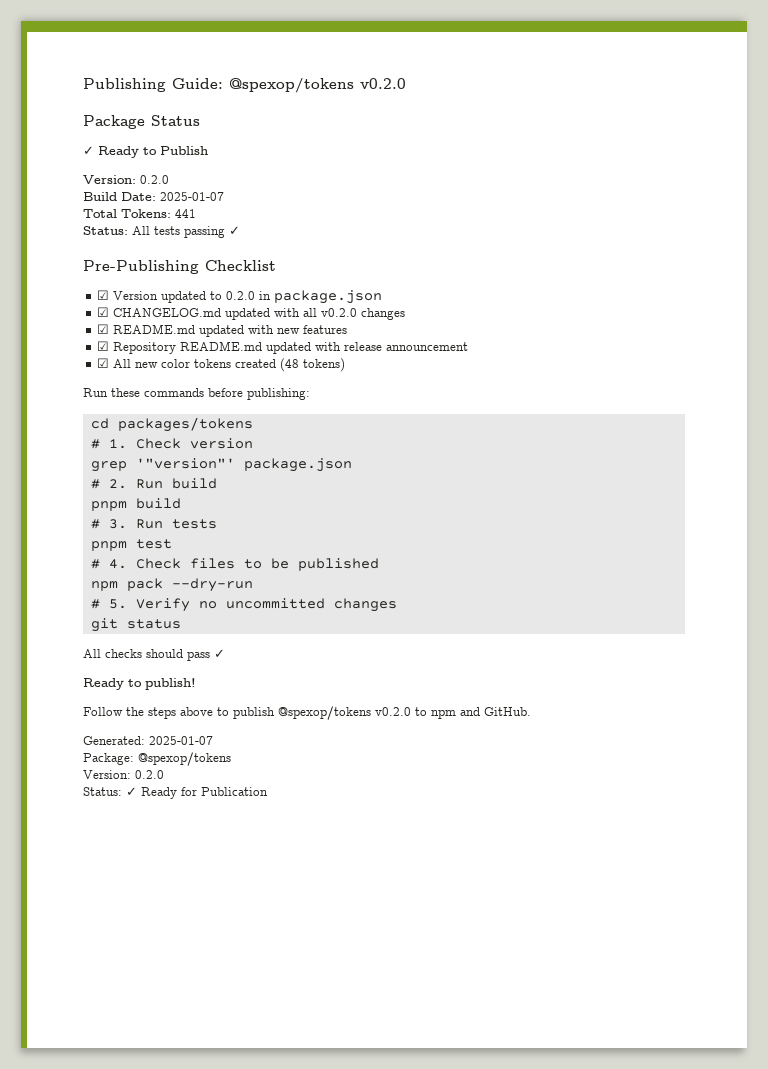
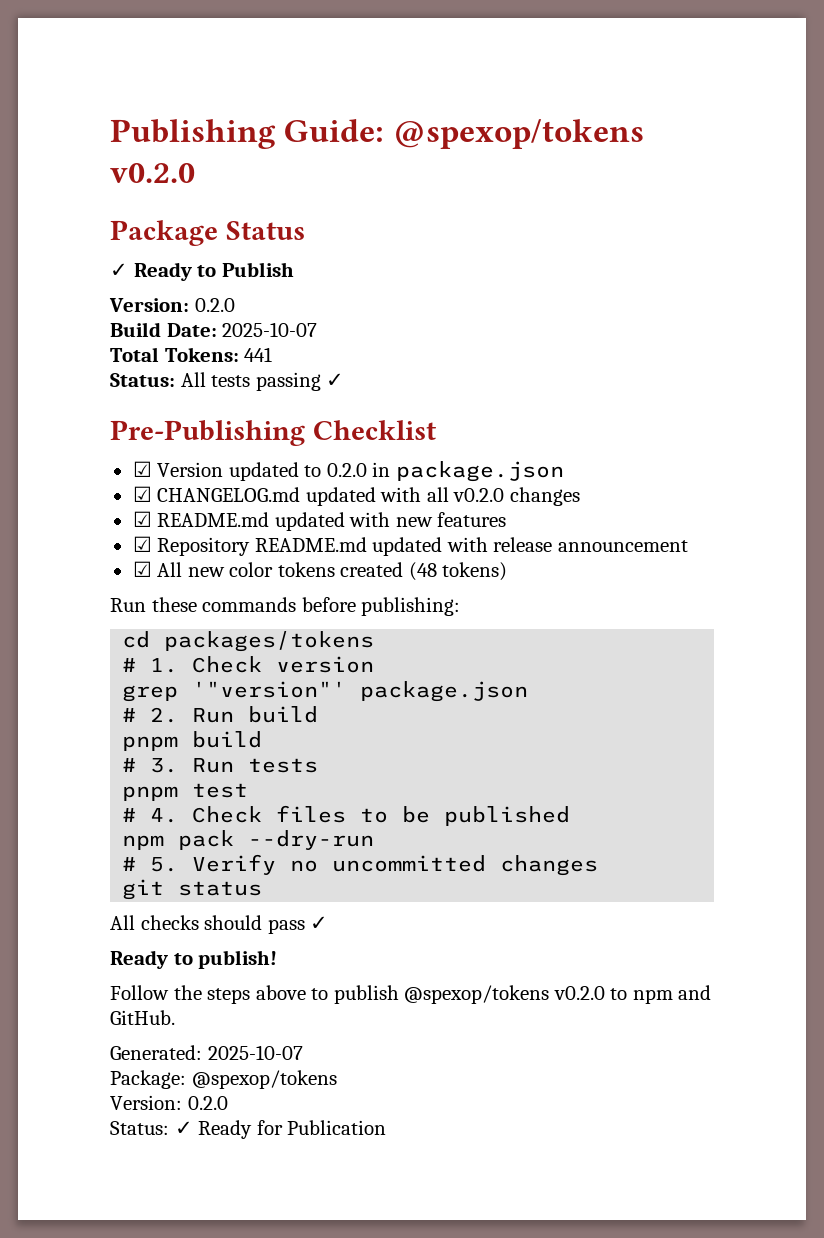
- Build Date: 2025-01-07
+ Build Date: 2025-10-07
- Generated: 2025-01-07
+ Generated: 2025-10-07

